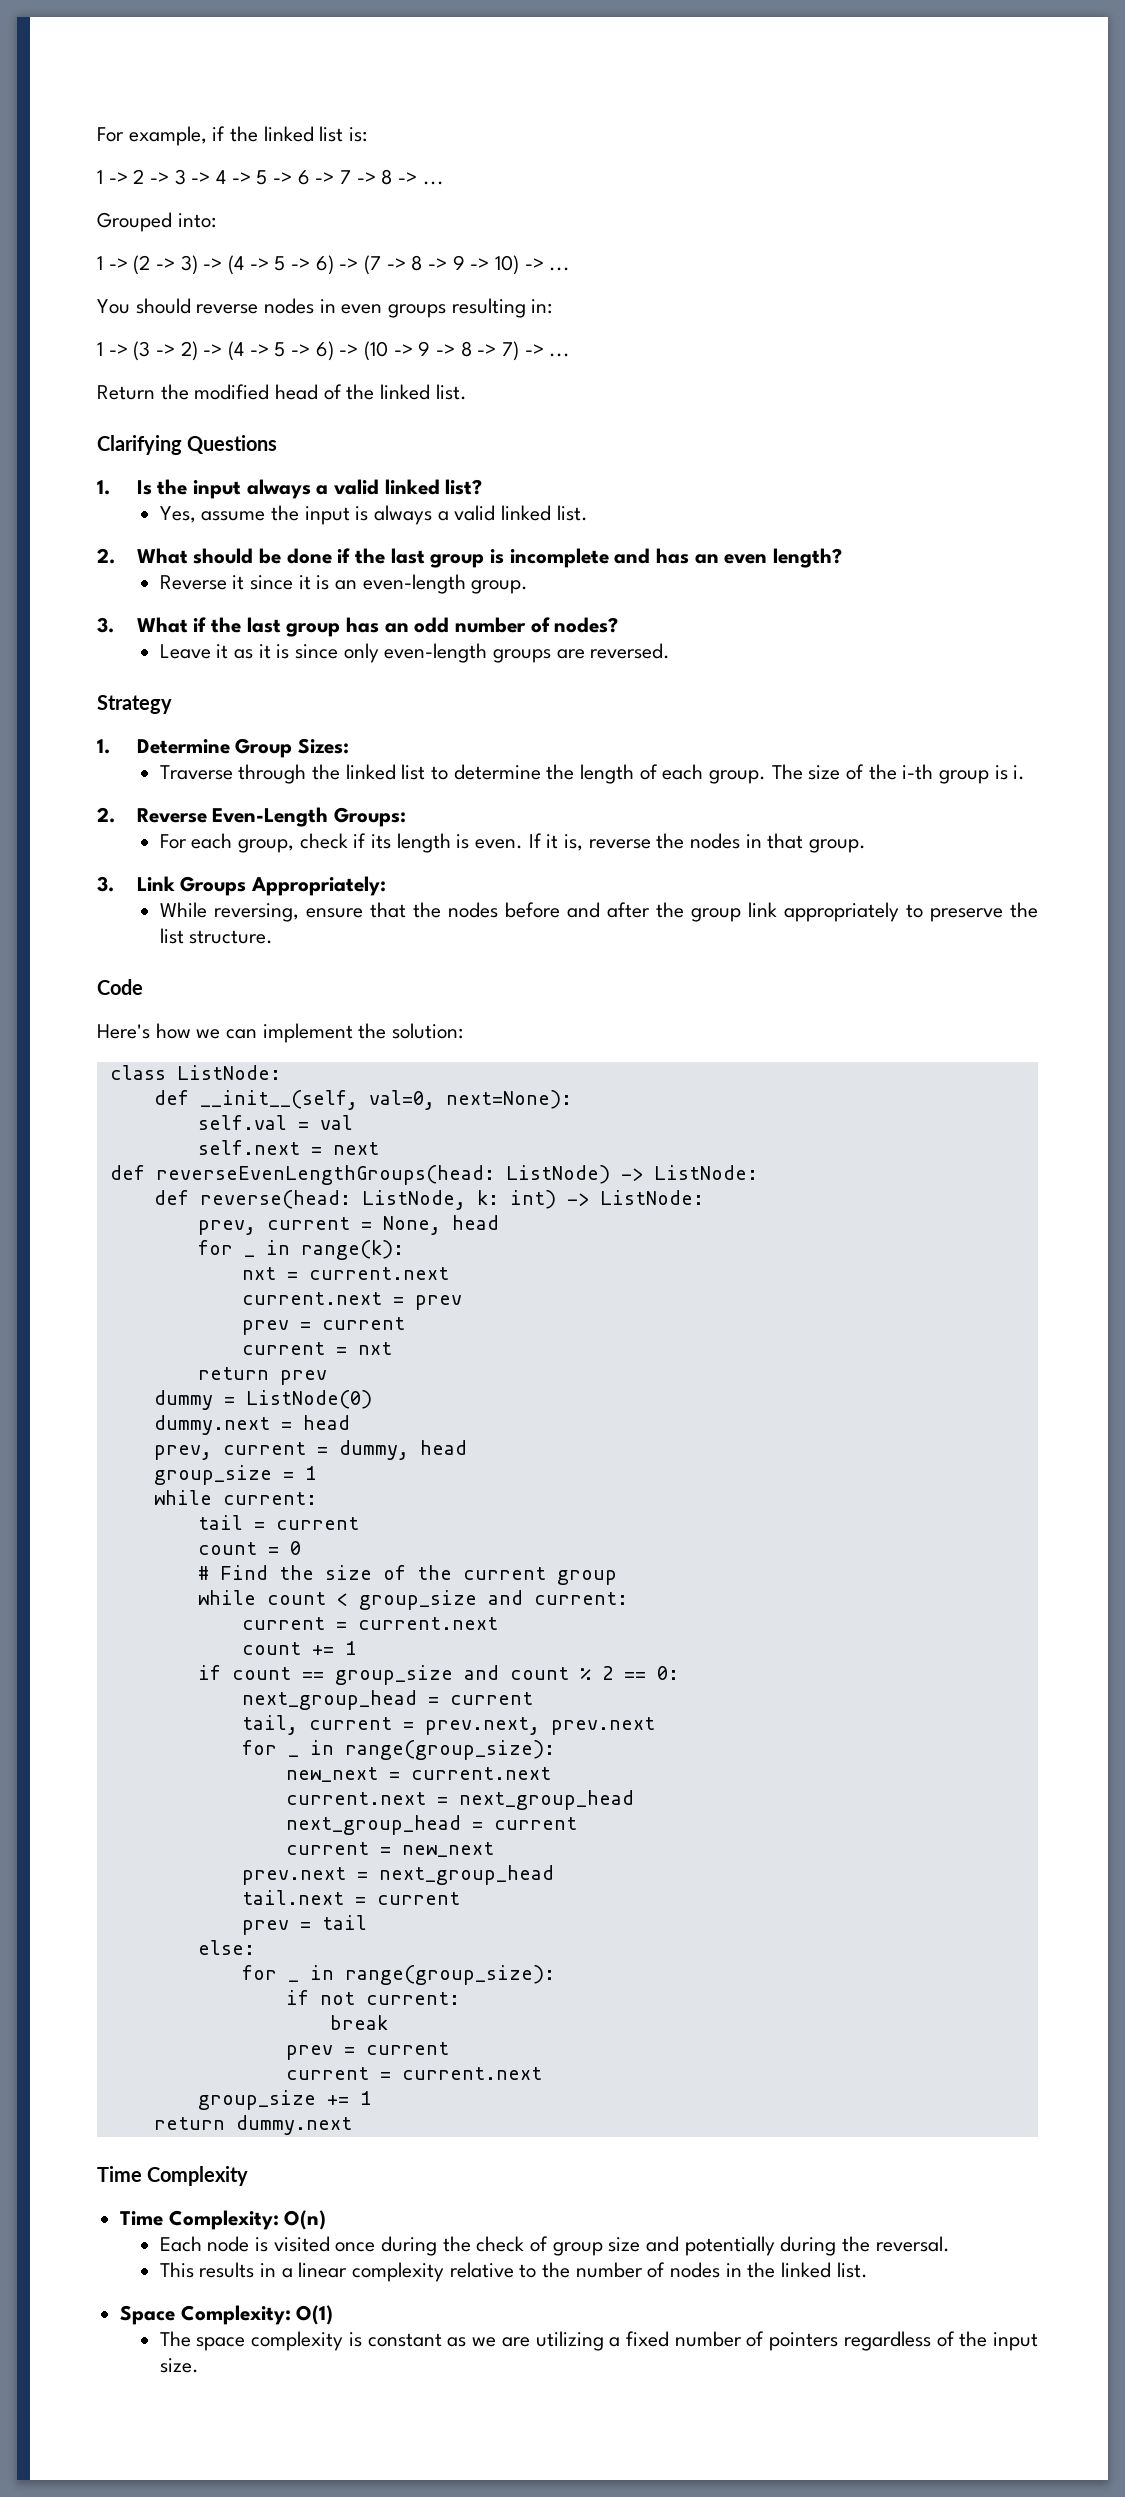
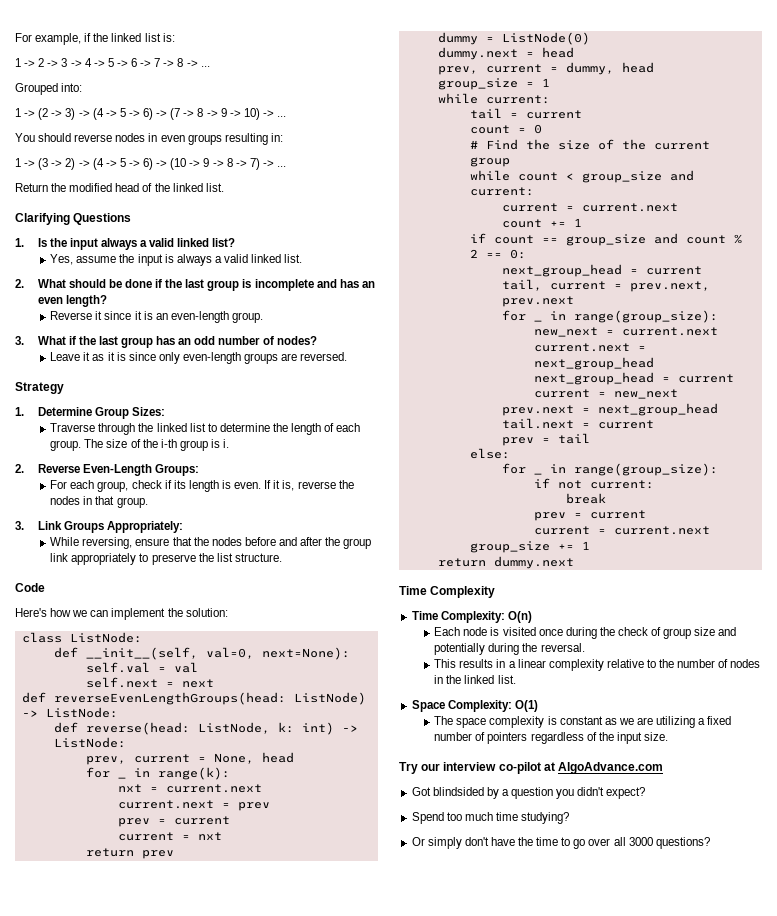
+ Try our interview co-pilot at AlgoAdvance.com
+ Got blindsided by a question you didn't expect?
+ Spend too much time studying?
+ Or simply don't have the time to go over all 3000 questions?

